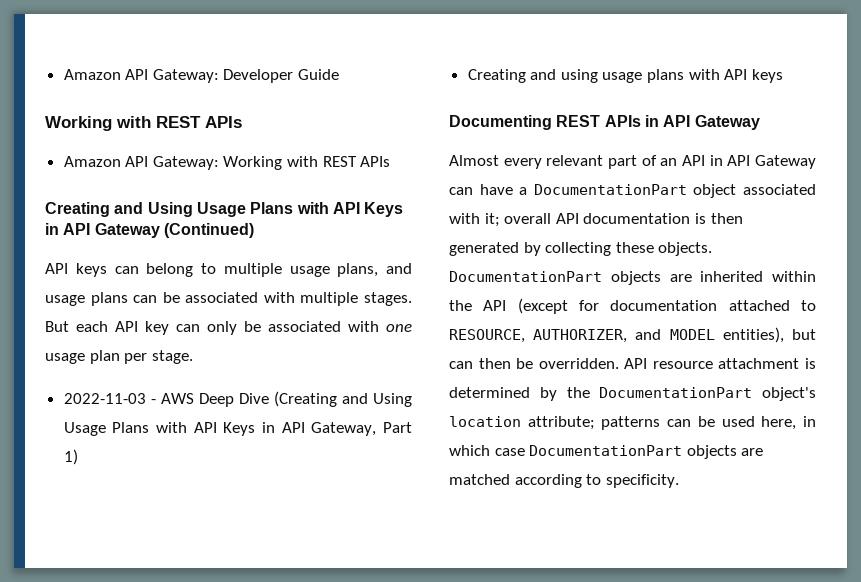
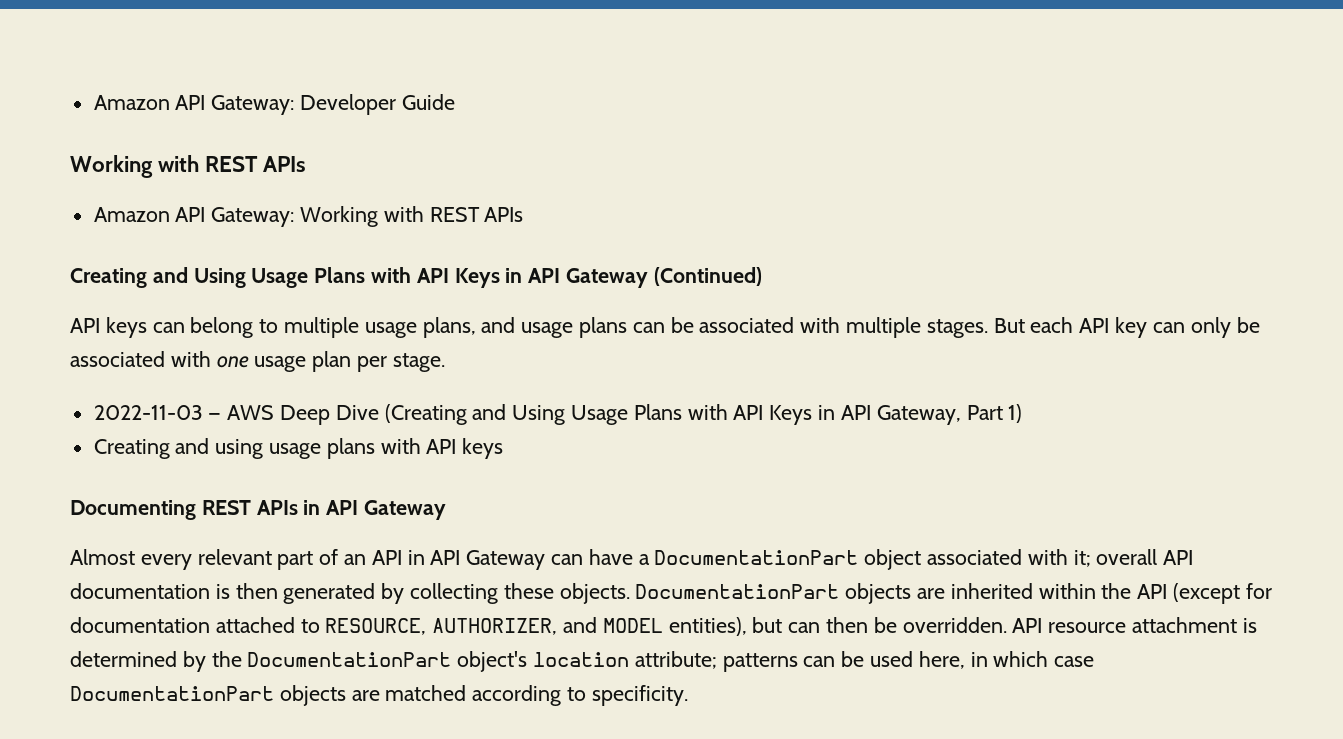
- 2022-11-03 - AWS Deep Dive (Creating and Using Usage Plans with API Keys in API Gateway, Part 1)
+ 2022-11-03 — AWS Deep Dive (Creating and Using Usage Plans with API Keys in API Gateway, Part 1)

